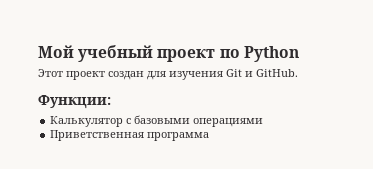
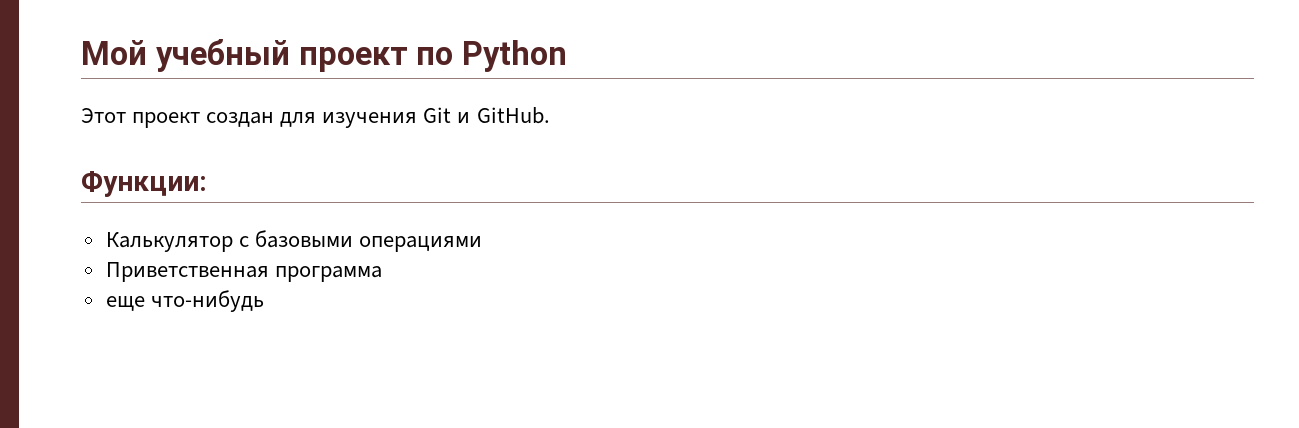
+ еще что-нибудь

